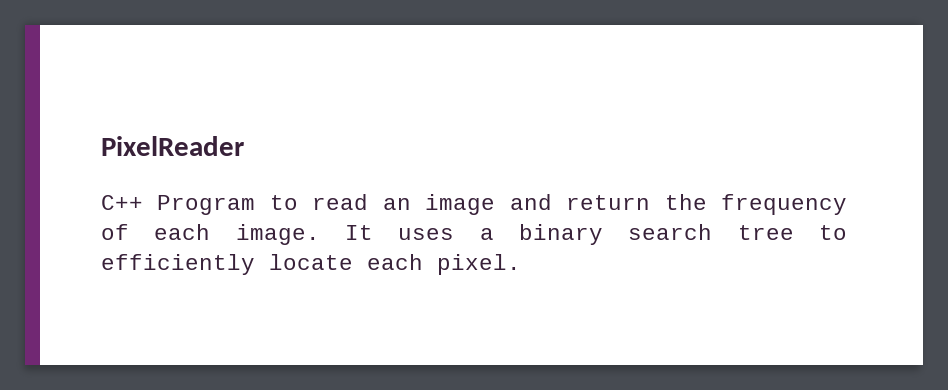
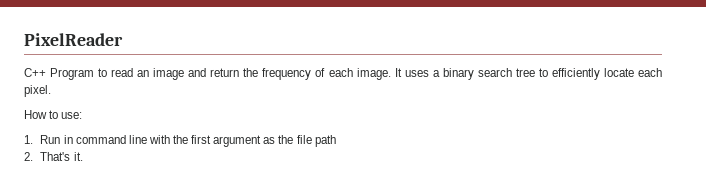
+ How to use:
+ 1. Run in command line with the first argument as the file path
+ 2. That's it.

